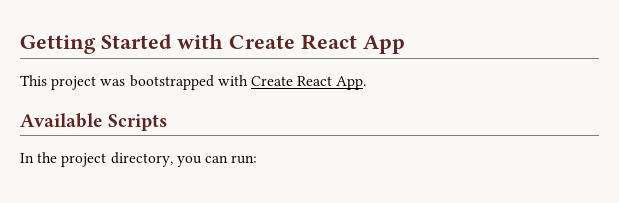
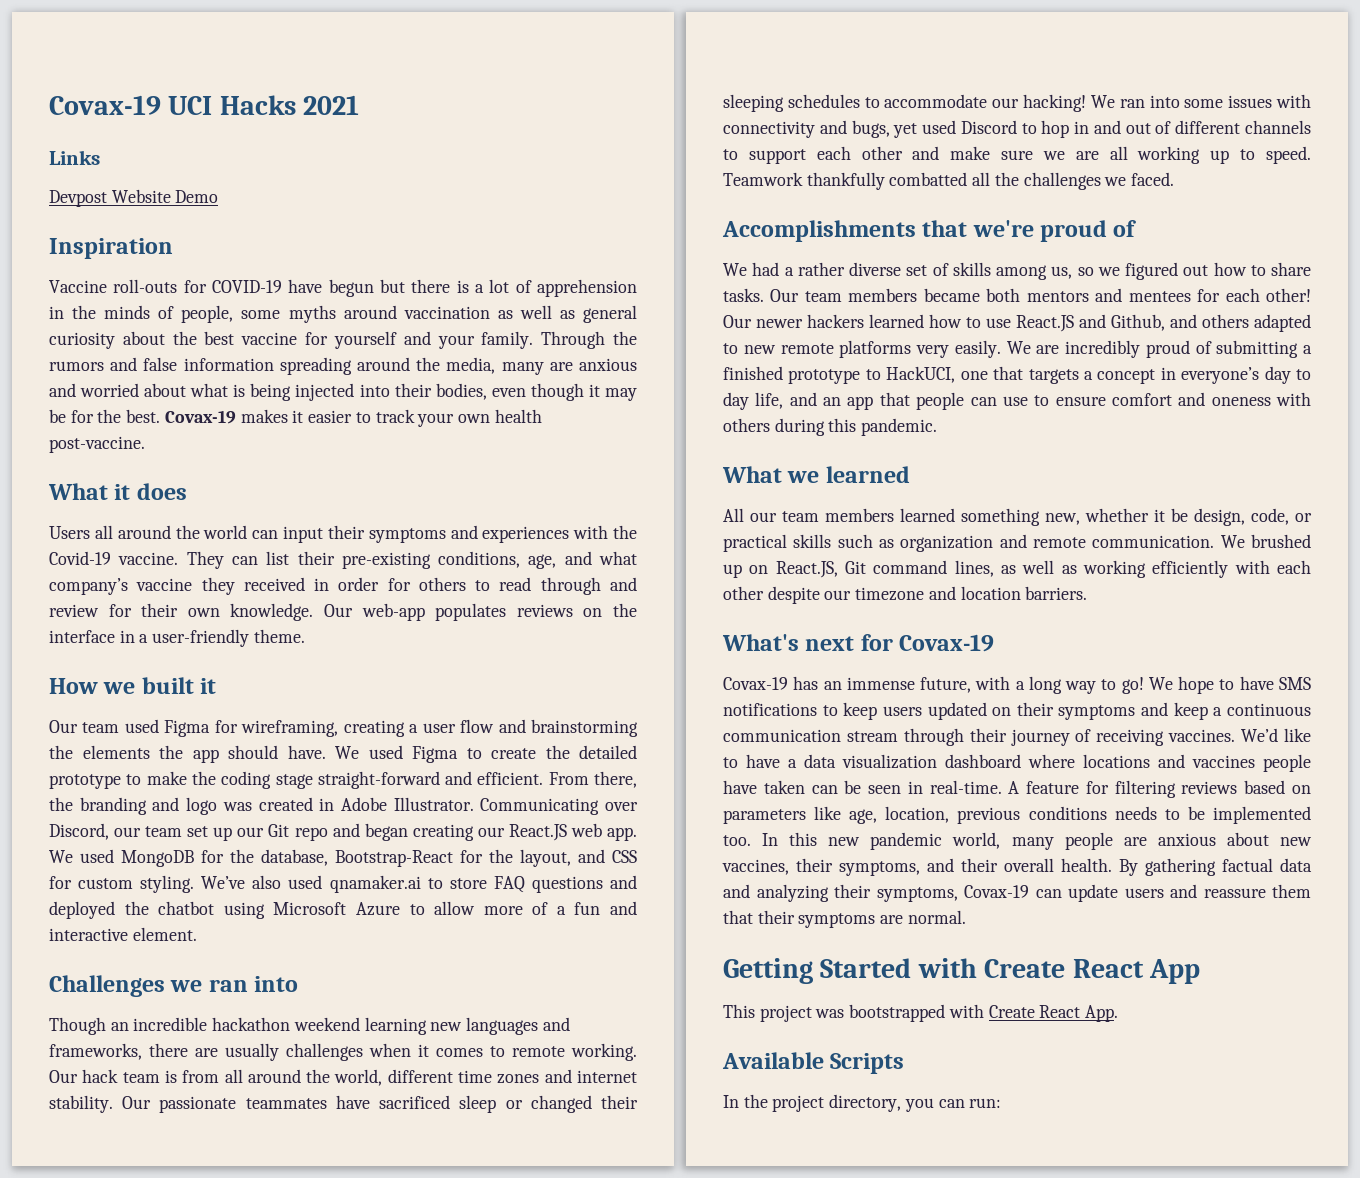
+ Covax-19 UCI Hacks 2021
+ Links
+ Devpost Website Demo
+ Inspiration
+ Vaccine roll-outs for COVID-19 have begun but there is a lot of apprehension in the minds of people, some myths around vaccination as well as general curiosity about the best vaccine for yourself and your family. Through the rumors and false information spreading around the media, many are anxious and worried about what is being injected into their bodies, even though it may be for the best. Covax-19 makes it easier to track your own health post-vaccine.
+ What it does
+ Users all around the world can input their symptoms and experiences with the Covid-19 vaccine. They can list their pre-existing conditions, age, and what company’s vaccine they received in order for others to read through and review for their own knowledge. Our web-app populates reviews on the interface in a user-friendly theme.
+ How we built it
+ Our team used Figma for wireframing, creating a user flow and brainstorming the elements the app should have. We used Figma to create the detailed prototype to make the coding stage straight-forward and efficient. From there, the branding and logo was created in Adobe Illustrator. Communicating over Discord, our team set up our Git repo and began creating our React.JS web app. We used MongoDB for the database, Bootstrap-React for the layout, and CSS for custom styling. We’ve also used qnamaker.ai to store FAQ questions and deployed the chatbot using Microsoft Azure to allow more of a fun and interactive element.
+ Challenges we ran into
+ Though an incredible hackathon weekend learning new languages and frameworks, there are usually challenges when it comes to remote working. Our hack team is from all around the world, different time zones and internet stability. Our passionate teammates have sacrificed sleep or changed their sleeping schedules to accommodate our hacking! We ran into some issues with connectivity and bugs, yet used Discord to hop in and out of different channels to support each other and make sure we are all working up to speed. Teamwork thankfully combatted all the challenges we faced.
+ Accomplishments that we're proud of
+ We had a rather diverse set of skills among us, so we figured out how to share tasks. Our team members became both mentors and mentees for each other! Our newer hackers learned how to use React.JS and Github, and others adapted to new remote platforms very easily. We are incredibly proud of submitting a finished prototype to HackUCI, one that targets a concept in everyone’s day to day life, and an app that people can use to ensure comfort and oneness with others during this pandemic.
+ What we learned
+ All our team members learned something new, whether it be design, code, or practical skills such as organization and remote communication. We brushed up on React.JS, Git command lines, as well as working efficiently with each other despite our timezone and location barriers.
+ What's next for Covax-19
+ Covax-19 has an immense future, with a long way to go! We hope to have SMS notifications to keep users updated on their symptoms and keep a continuous communication stream through their journey of receiving vaccines. We’d like to have a data visualization dashboard where locations and vaccines people have taken can be seen in real-time. A feature for filtering reviews based on parameters like age, location, previous conditions needs to be implemented too. In this new pandemic world, many people are anxious about new vaccines, their symptoms, and their overall health. By gathering factual data and analyzing their symptoms, Covax-19 can update users and reassure them that their symptoms are normal.

